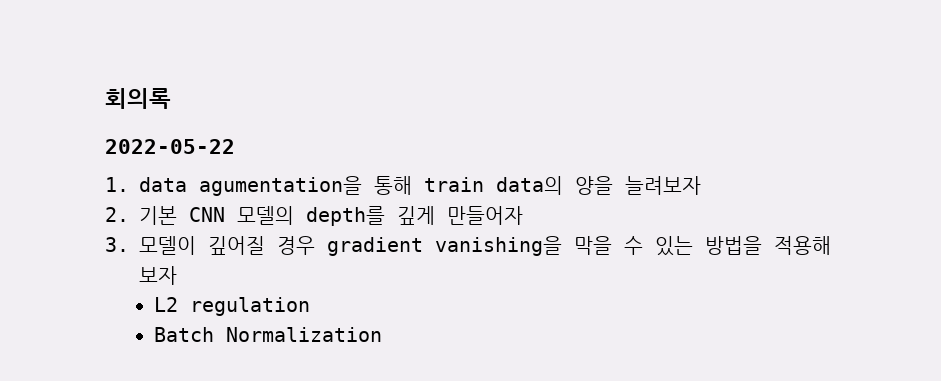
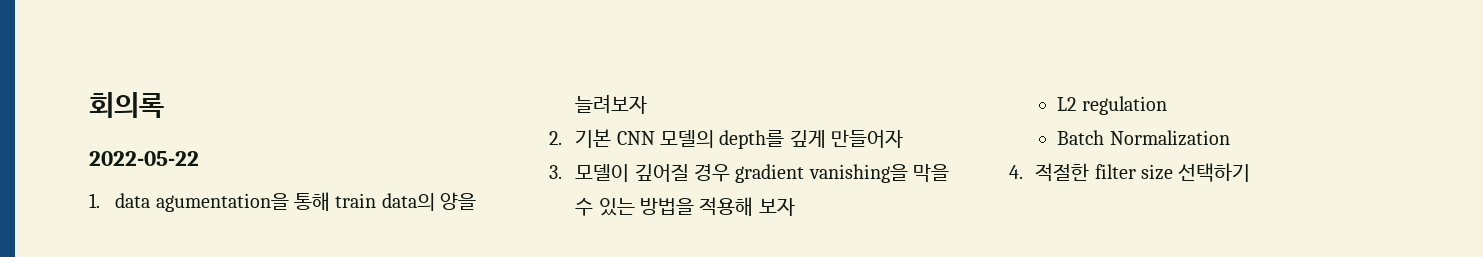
+ 4. 적절한 filter size 선택하기

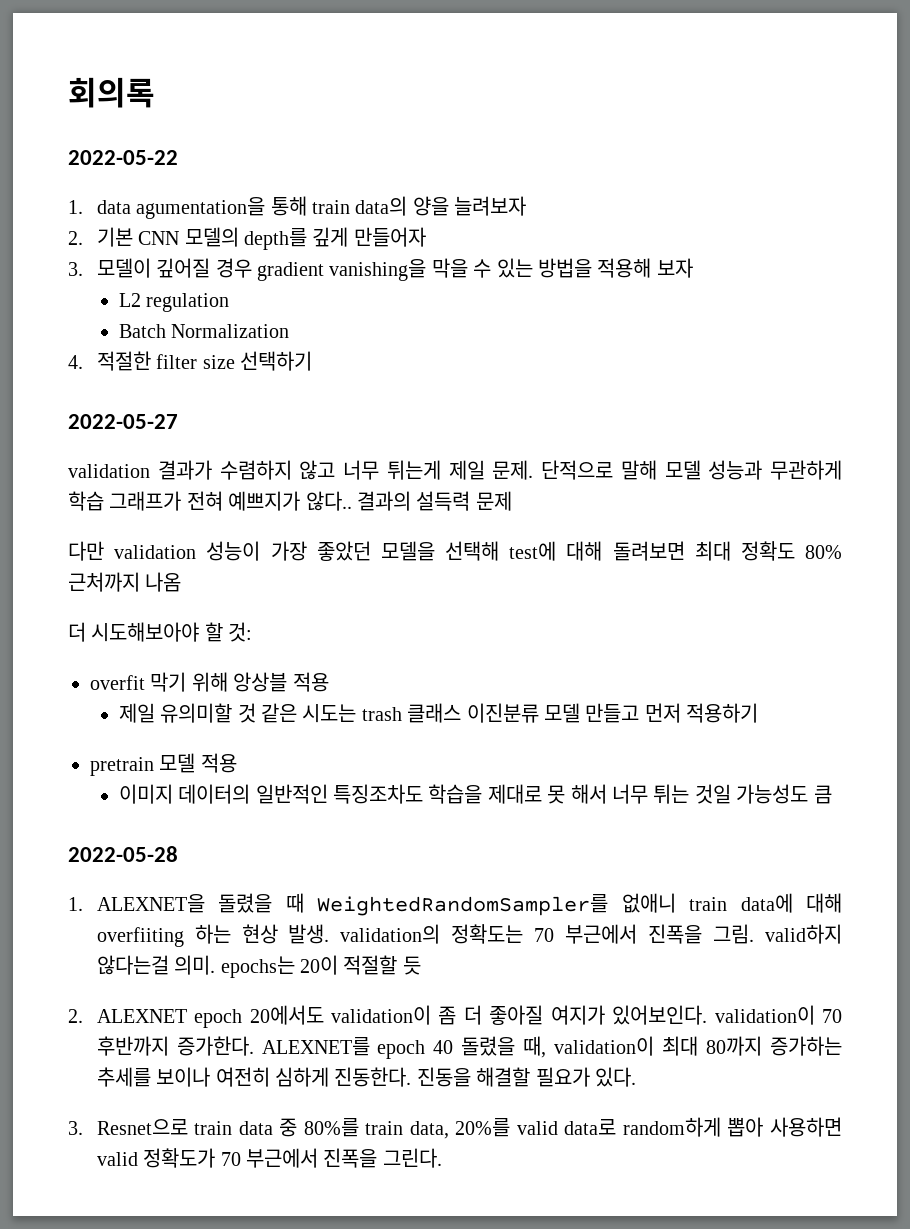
+ 2022-05-27
+ validation 결과가 수렴하지 않고 너무 튀는게 제일 문제. 단적으로 말해 모델 성능과 무관하게 학습 그래프가 전혀 예쁘지가 않다.. 결과의 설득력 문제
+ 다만 validation 성능이 가장 좋았던 모델을 선택해 test에 대해 돌려보면 최대 정확도 80% 근처까지 나옴
+ 더 시도해보아야 할 것:
+ overfit 막기 위해 앙상블 적용
+ 제일 유의미할 것 같은 시도는 trash 클래스 이진분류 모델 만들고 먼저 적용하기
+ pretrain 모델 적용
+ 이미지 데이터의 일반적인 특징조차도 학습을 제대로 못 해서 너무 튀는 것일 가능성도 큼
+ 2022-05-28
+ 1. ALEXNET을 돌렸을 때 WeightedRandomSampler를 없애니 train data에 대해 overfiiting 하는 현상 발생. validation의 정확도는 70 부근에서 진폭을 그림. valid하지 않다는걸 의미. epochs는 20이 적절할 듯
+ 2. ALEXNET epoch 20에서도 validation이 좀 더 좋아질 여지가 있어보인다. validation이 70 후반까지 증가한다. ALEXNET를 epoch 40 돌렸을 때, validation이 최대 80까지 증가하는 추세를 보이나 여전히 심하게 진동한다. 진동을 해결할 필요가 있다.
+ 3. Resnet으로 train data 중 80%를 train data, 20%를 valid data로 random하게 뽑아 사용하면 valid 정확도가 70 부근에서 진폭을 그린다.

